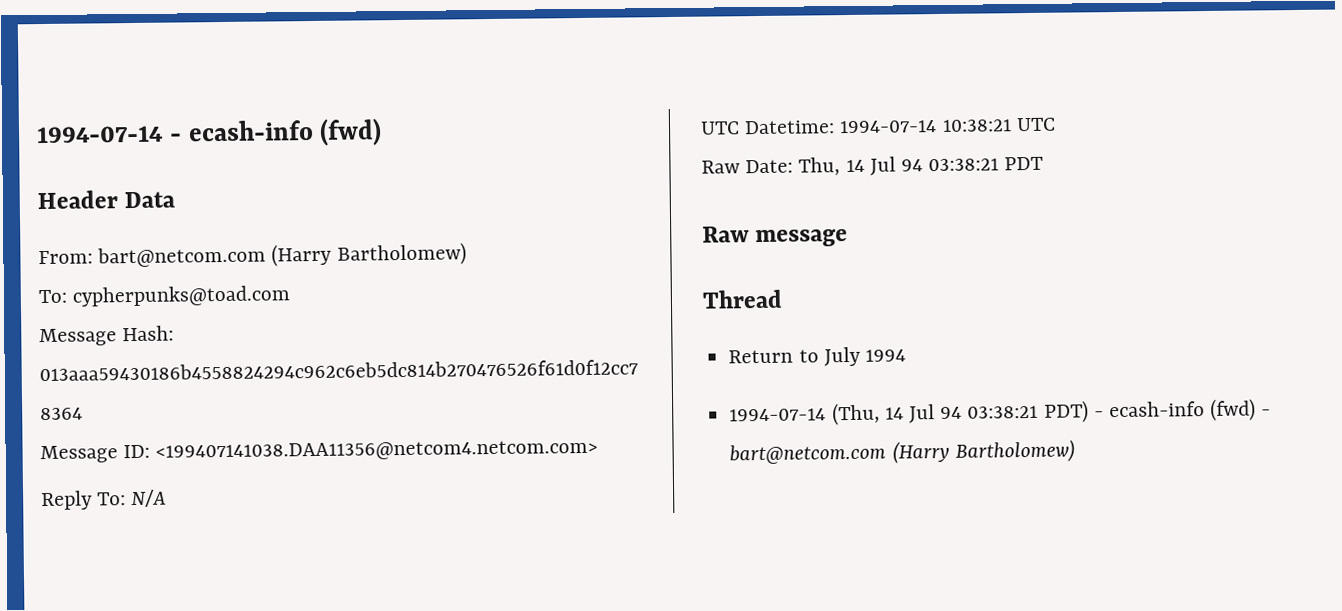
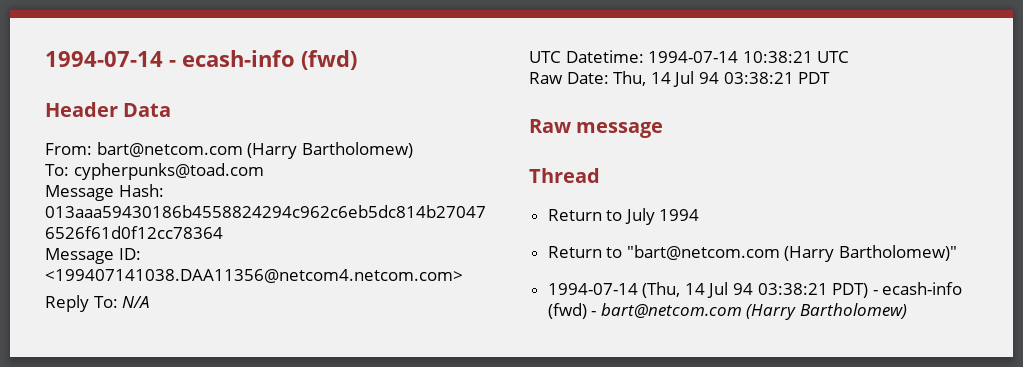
+ Return to "bart@netcom.com (Harry Bartholomew)"

